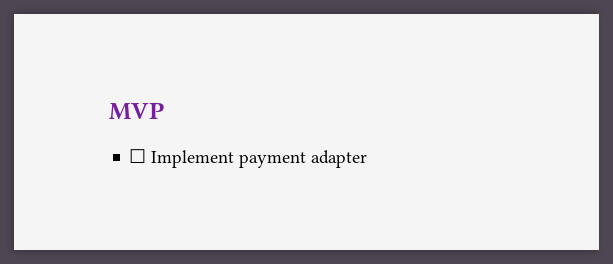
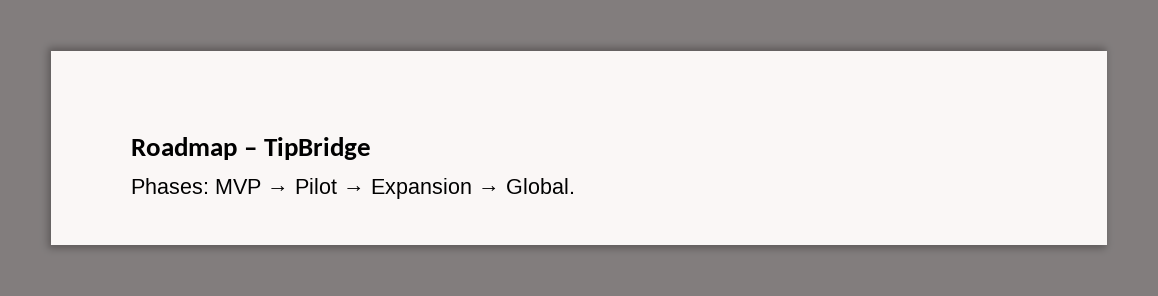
- MVP
- ☐ Implement payment adapter
+ Roadmap – TipBridge
+ Phases: MVP → Pilot → Expansion → Global.

